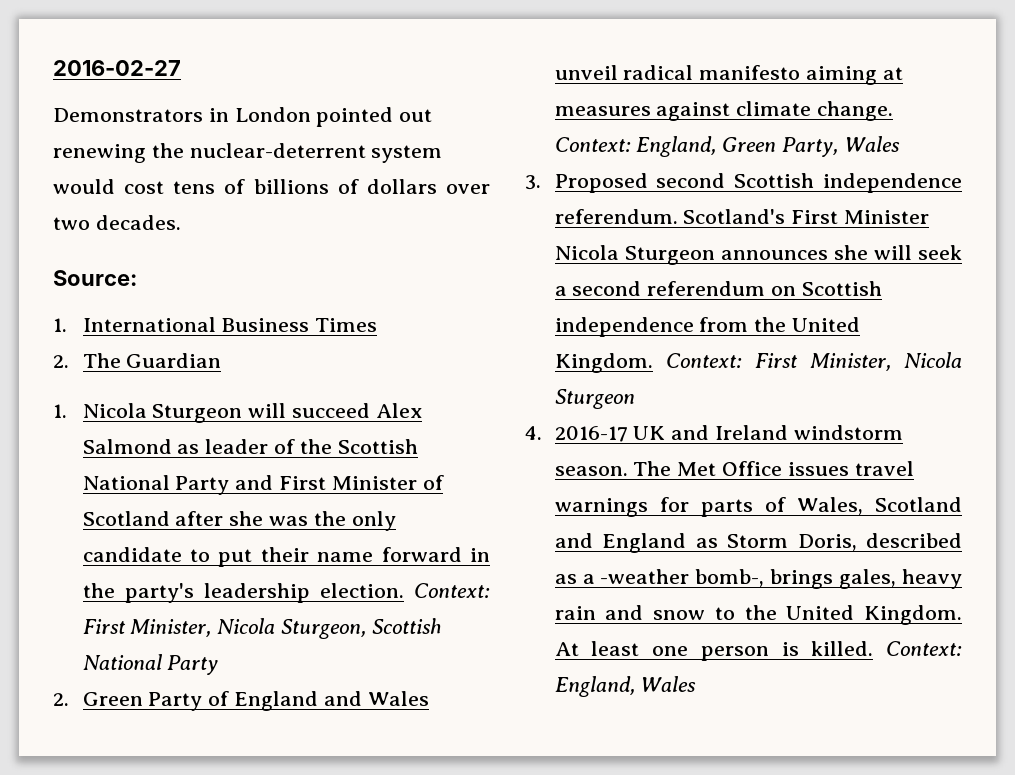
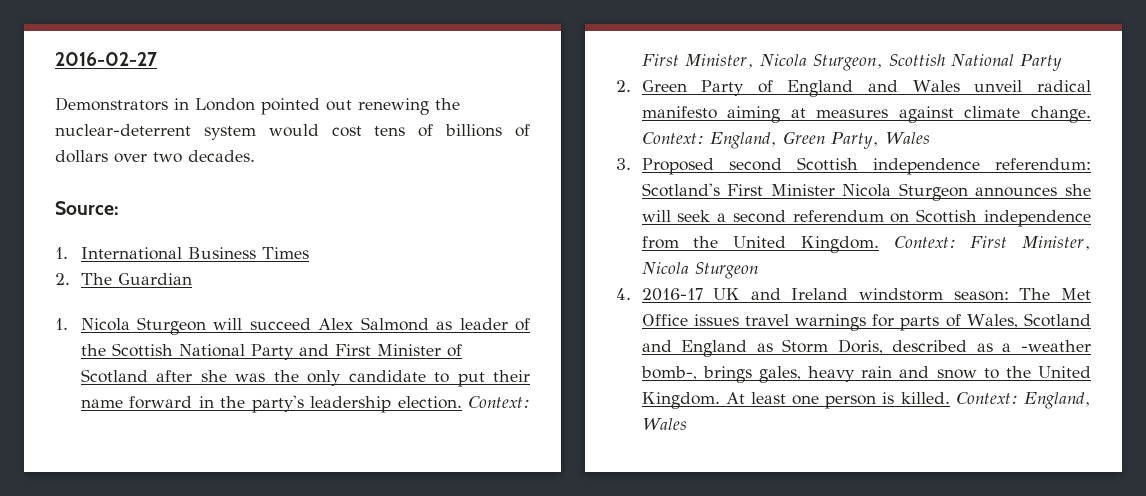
- 3. Proposed second Scottish independence referendum. Scotland's First Minister Nicola Sturgeon announces she will seek a second referendum on Scottish independence from the United Kingdom.
+ 3. Proposed second Scottish independence referendum: Scotland's First Minister Nicola Sturgeon announces she will seek a second referendum on Scottish independence from the United Kingdom.
- 4. 2016-17 UK and Ireland windstorm season. The Met Office issues travel warnings for parts of Wales, Scotland and England as Storm Doris, described as a -weather bomb-, brings gales, heavy rain and snow to the United Kingdom.
+ 4. 2016-17 UK and Ireland windstorm season: The Met Office issues travel warnings for parts of Wales, Scotland and England as Storm Doris, described as a -weather bomb-, brings gales, heavy rain and snow to the United Kingdom.

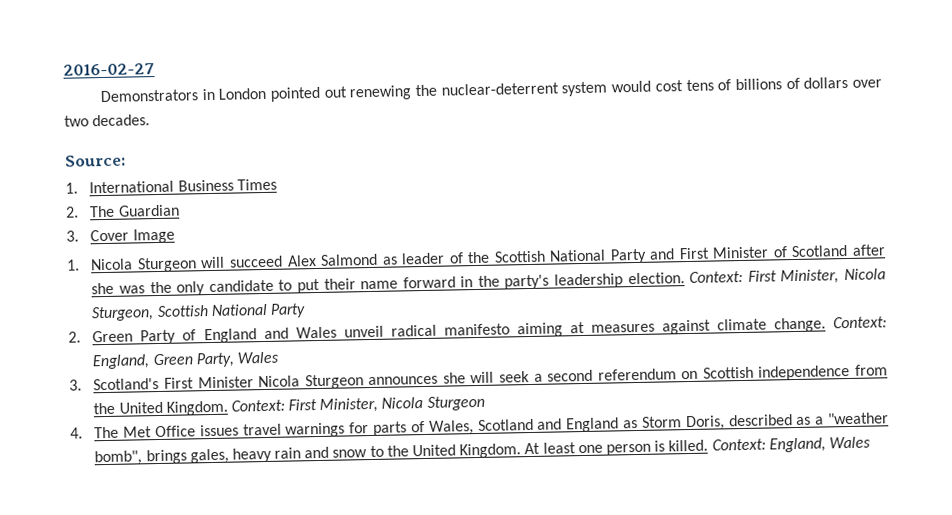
+ 3. Cover Image
- 3. Proposed second Scottish independence referendum: Scotland's First Minister Nicola Sturgeon announces she will seek a second referendum on Scottish independence from the United Kingdom.
+ 3. Scotland's First Minister Nicola Sturgeon announces she will seek a second referendum on Scottish independence from the United Kingdom.
- 4. 2016-17 UK and Ireland windstorm season: The Met Office issues travel warnings for parts of Wales, Scotland and England as Storm Doris, described as a -weather bomb-, brings gales, heavy rain and snow to the United Kingdom.
+ 4. The Met Office issues travel warnings for parts of Wales, Scotland and England as Storm Doris, described as a "weather bomb", brings gales, heavy rain and snow to the United Kingdom.

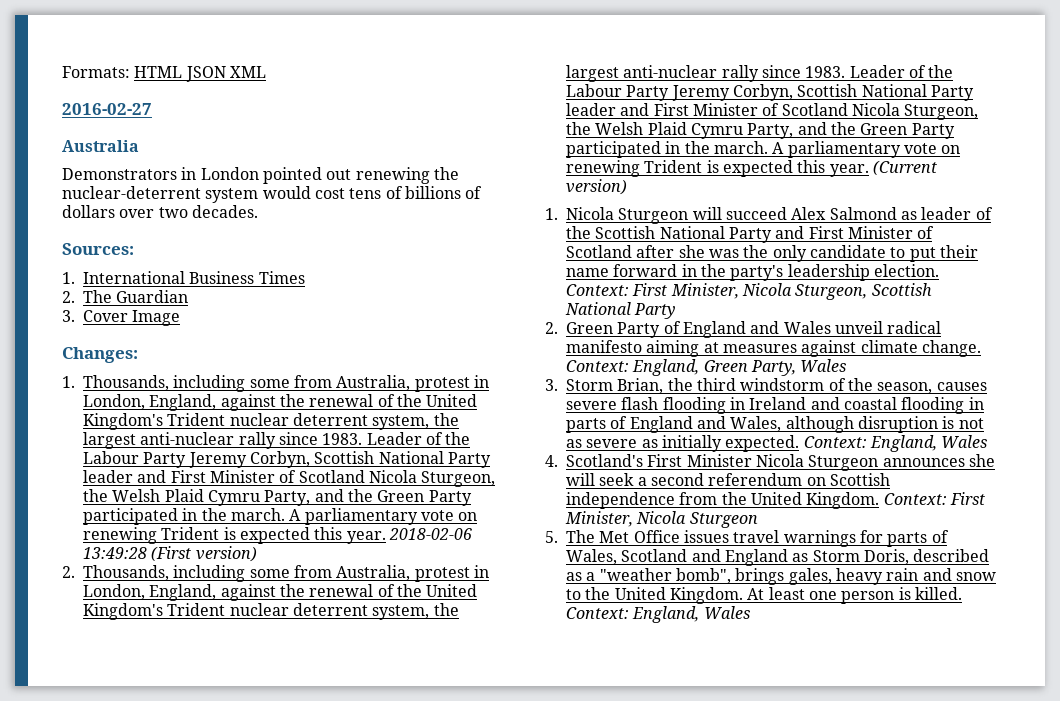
+ Formats: HTML JSON XML
+ Australia
- Source:
+ Sources:
+ Changes:
+ 1. Thousands, including some from Australia, protest in London, England, against the renewal of the United Kingdom's Trident nuclear deterrent system, the largest anti-nuclear rally since 1983. Leader of the Labour Party Jeremy Corbyn, Scottish National Party leader and First Minister of Scotland Nicola Sturgeon, the Welsh Plaid Cymru Party, and the Green Party participated in the march. A parliamentary vote on renewing Trident is expected this year. 2018-02-06 13:49:28 (First version)
+ 2. Thousands, including some from Australia, protest in London, England, against the renewal of the United Kingdom's Trident nuclear deterrent system, the largest anti-nuclear rally since 1983. Leader of the Labour Party Jeremy Corbyn, Scottish National Party leader and First Minister of Scotland Nicola Sturgeon, the Welsh Plaid Cymru Party, and the Green Party participated in the march. A parliamentary vote on renewing Trident is expected this year. (Current version)
- 3. Scotland's First Minister Nicola Sturgeon announces she will seek a second referendum on Scottish independence from the United Kingdom.
+ 3. Storm Brian, the third windstorm of the season, causes severe flash flooding in Ireland and coastal flooding in parts of England and Wales, although disruption is not as severe as initially expected. Context: England, Wales
+ 4. Scotland's First Minister Nicola Sturgeon announces she will seek a second referendum on Scottish independence from the United Kingdom.
- 4. The Met Office issues travel warnings for parts of Wales, Scotland and England as Storm Doris, described as a "weather bomb", brings gales, heavy rain and snow to the United Kingdom.
+ 5. The Met Office issues travel warnings for parts of Wales, Scotland and England as Storm Doris, described as a "weather bomb", brings gales, heavy rain and snow to the United Kingdom.

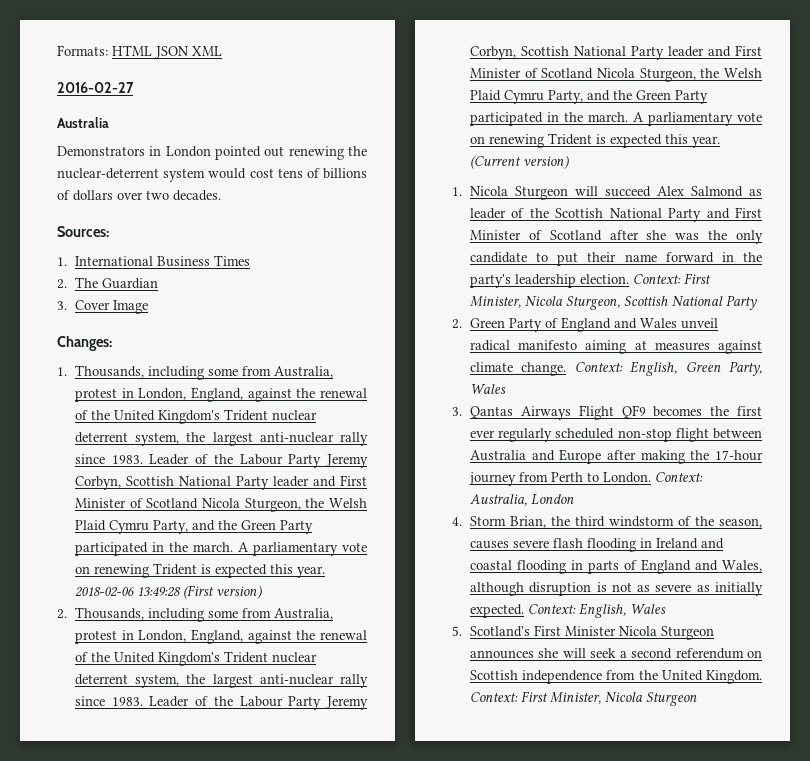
- Context: England, Green Party, Wales
+ Context: English, Green Party, Wales
- 3. Storm Brian, the third windstorm of the season, causes severe flash flooding in Ireland and coastal flooding in parts of England and Wales, although disruption is not as severe as initially expected. Context: England, Wales
- 4. Scotland's First Minister Nicola Sturgeon announces she will seek a second referendum on Scottish independence from the United Kingdom.
+ 3. Qantas Airways Flight QF9 becomes the first ever regularly scheduled non-stop flight between Australia and Europe after making the 17-hour journey from Perth to London. Context: Australia, London
+ 4. Storm Brian, the third windstorm of the season, causes severe flash flooding in Ireland and coastal flooding in parts of England and Wales, although disruption is not as severe as initially expected. Context: English, Wales
+ 5. Scotland's First Minister Nicola Sturgeon announces she will seek a second referendum on Scottish independence from the United Kingdom.
- 5. The Met Office issues travel warnings for parts of Wales, Scotland and England as Storm Doris, described as a "weather bomb", brings gales, heavy rain and snow to the United Kingdom. At least one person is killed. Context: England, Wales

